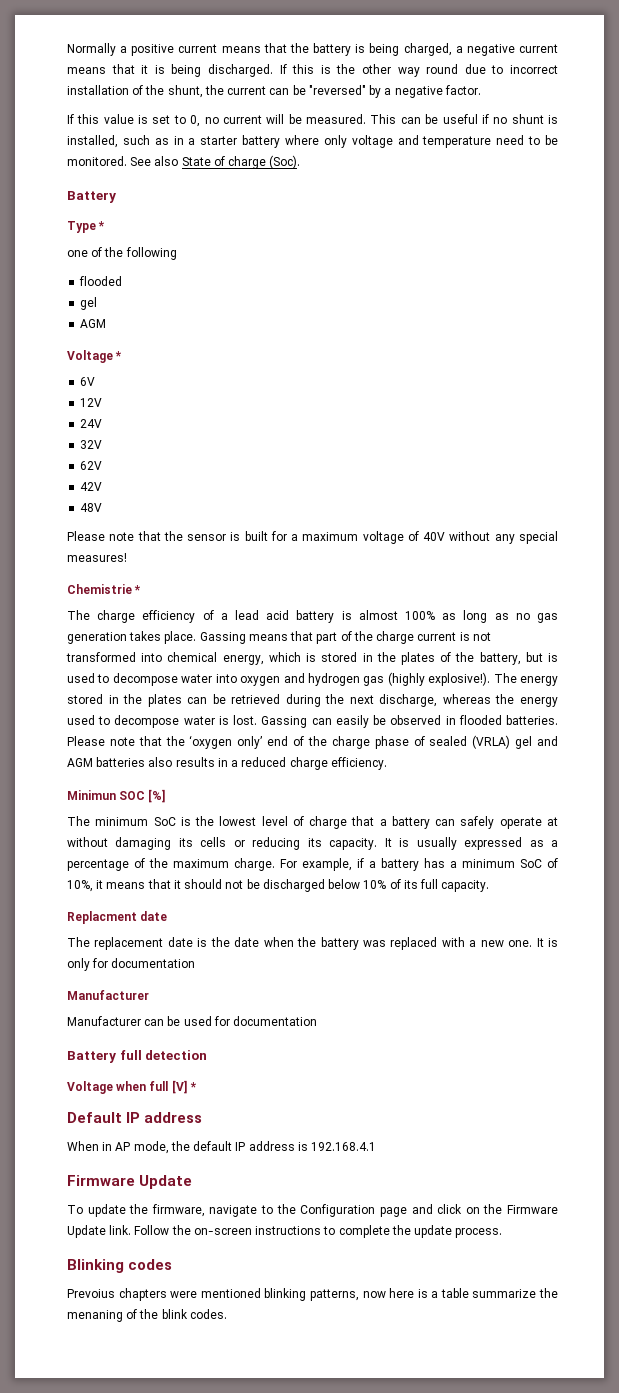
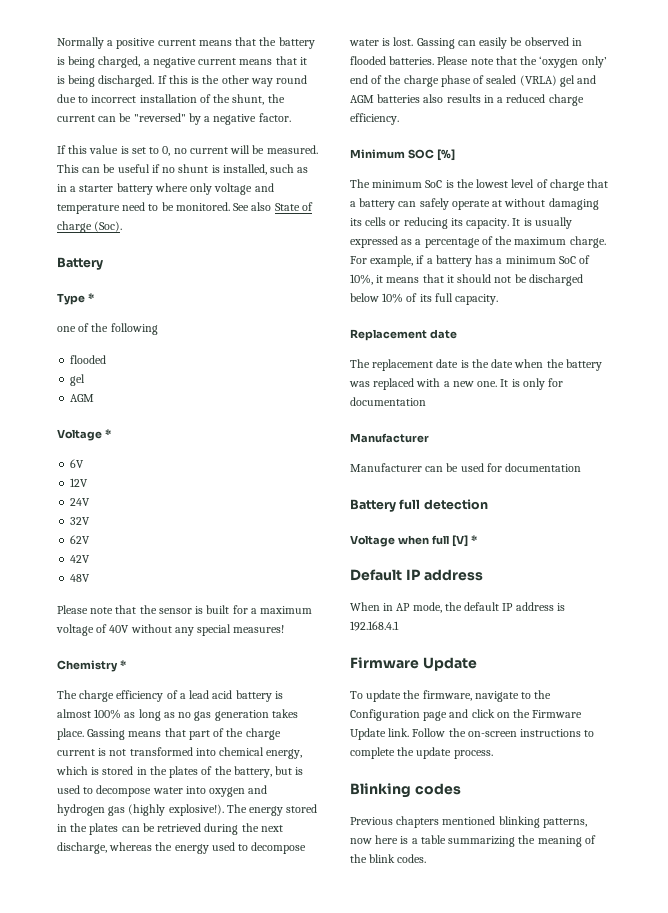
- Chemistrie *
+ Chemistry *
- Minimun SOC [%]
+ Minimum SOC [%]
- Replacment date
+ Replacement date
- Prevoius chapters were mentioned blinking patterns, now here is a table summarize the menaning of the blink codes.
+ Previous chapters mentioned blinking patterns, now here is a table summarizing the meaning of the blink codes.

